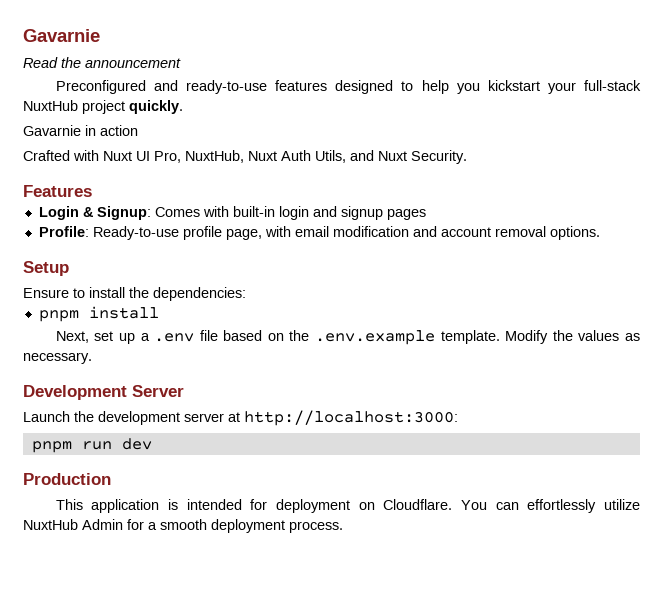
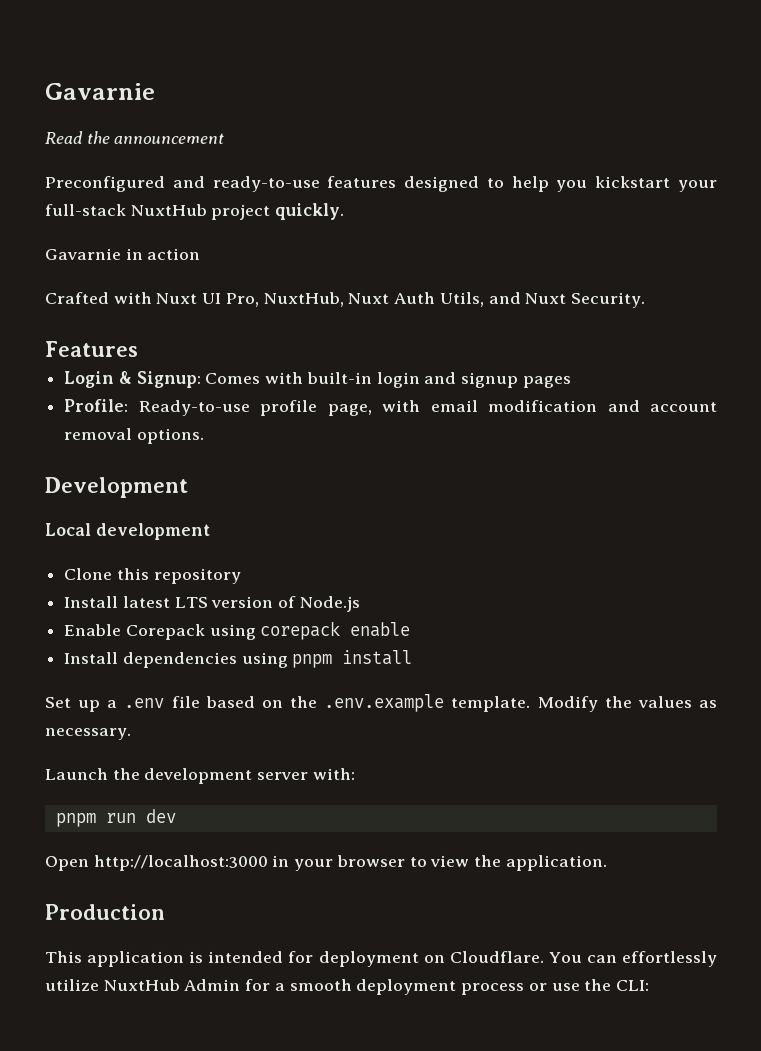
- Setup
- Ensure to install the dependencies:
- pnpm install
+ Development
+ Local development
+ Clone this repository
+ Install latest LTS version of Node.js
+ Enable Corepack using corepack enable
+ Install dependencies using pnpm install
- Next, set up a .env file based on the .env.example template.
+ Set up a .env file based on the .env.example template.
- Development Server
- Launch the development server at http://localhost:3000:
+ Launch the development server with:
+ Open http://localhost:3000 in your browser to view the application.
- You can effortlessly utilize NuxtHub Admin for a smooth deployment process.
+ You can effortlessly utilize NuxtHub Admin for a smooth deployment process or use the CLI:

